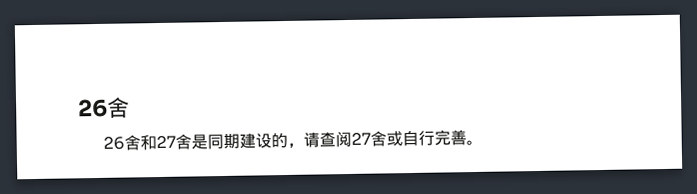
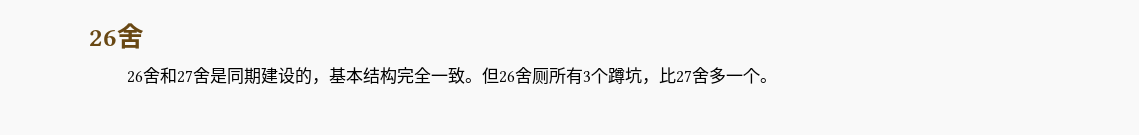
- 26舍和27舍是同期建设的，请查阅27舍或自行完善。
+ 26舍和27舍是同期建设的，基本结构完全一致。但26舍厕所有3个蹲坑，比27舍多一个。

